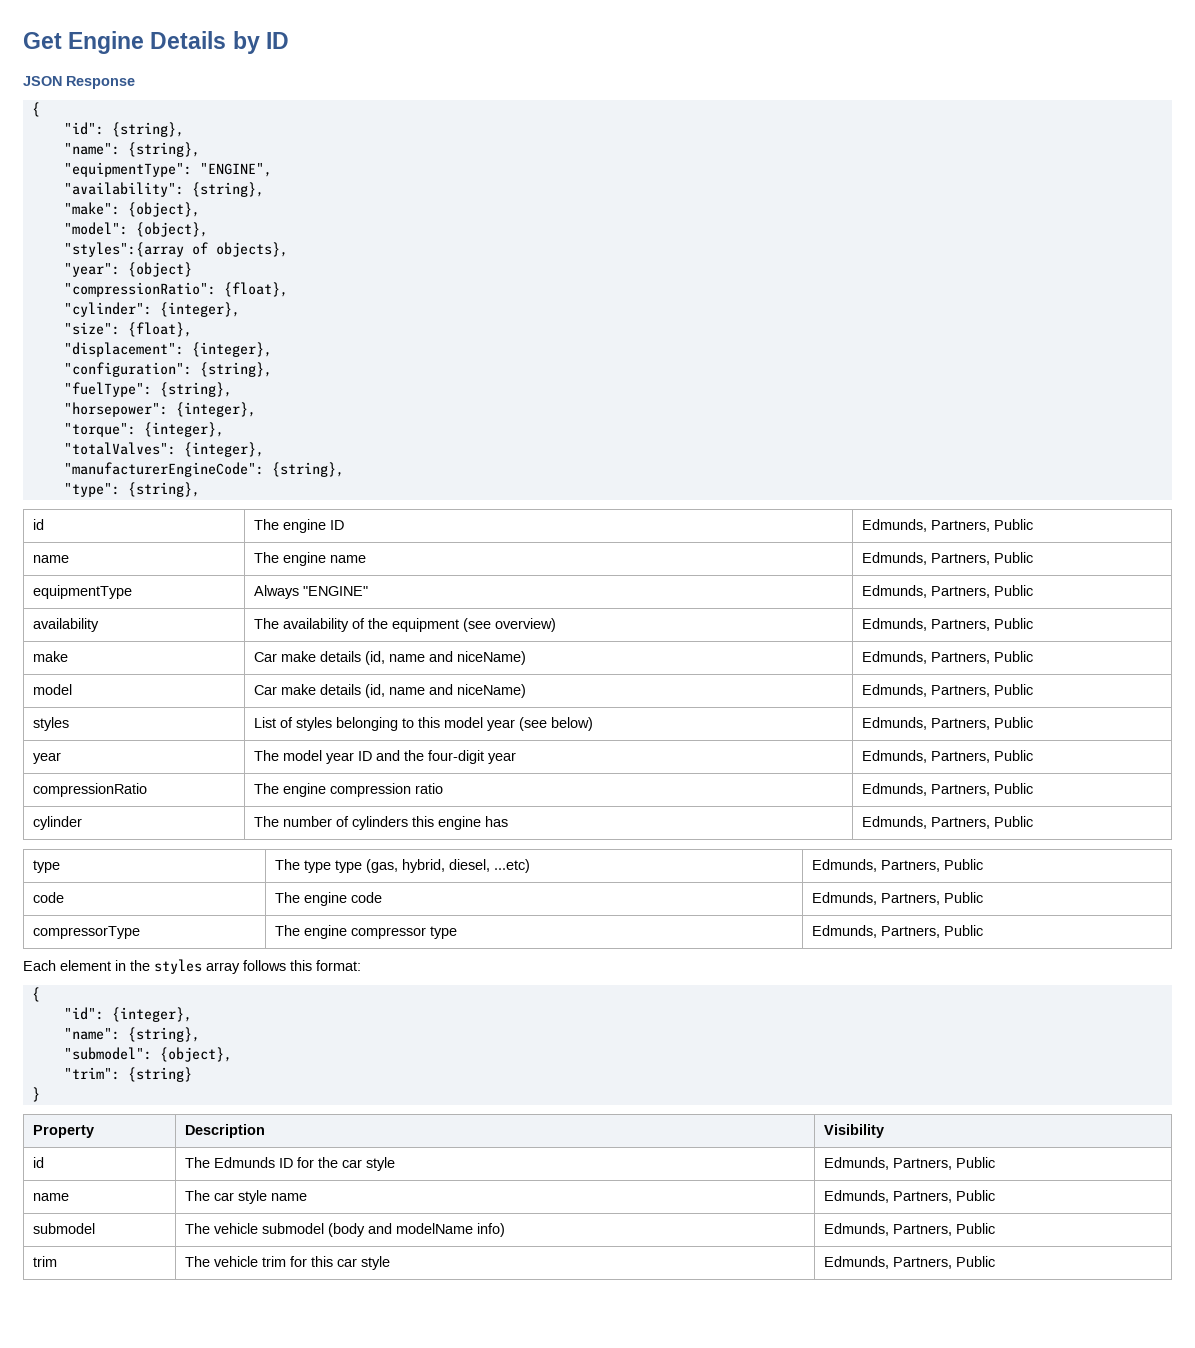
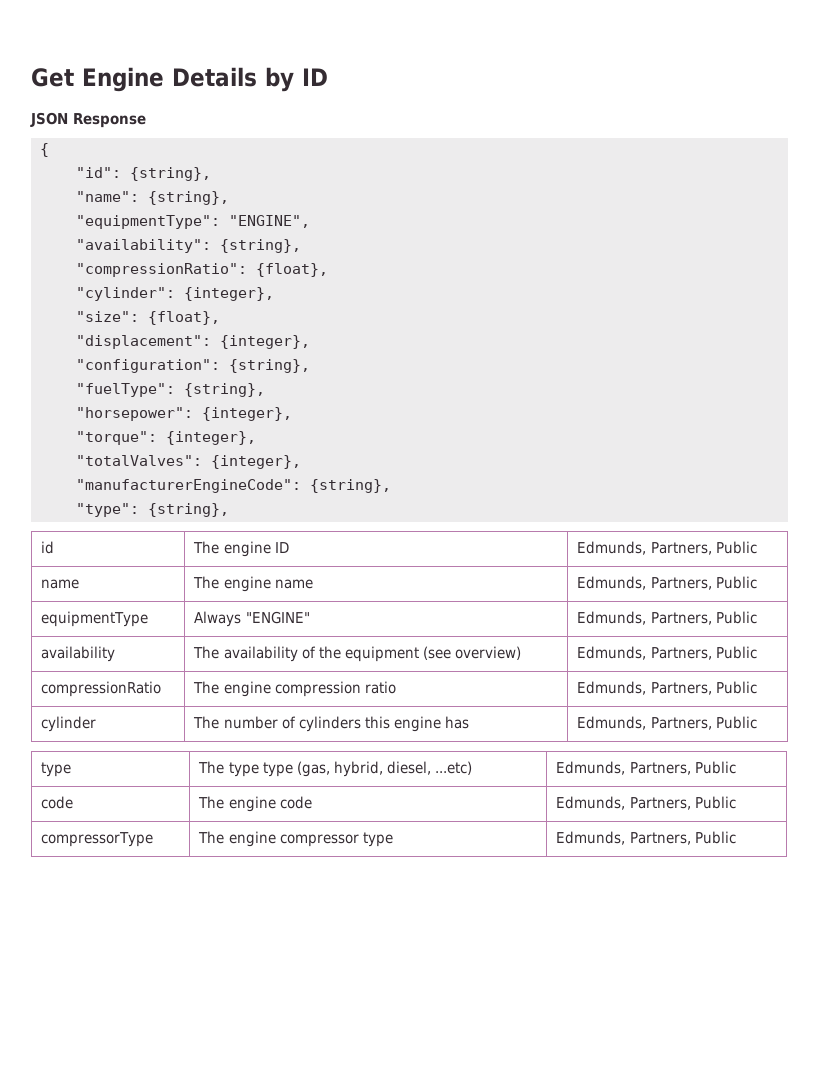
- "make": {object},
- "model": {object},
- "styles":{array of objects},
- "year": {object}
- make | Car make details (id, name and niceName) | Edmunds, Partners, Public
- model | Car make details (id, name and niceName) | Edmunds, Partners, Public
- styles | List of styles belonging to this model year (see below) | Edmunds, Partners, Public
- year | The model year ID and the four-digit year | Edmunds, Partners, Public
- Each element in the styles array follows this format:
- {
- "id": {integer},
- "name": {string},
- "submodel": {object},
- "trim": {string}
- }
- Property | Description | Visibility
- id | The Edmunds ID for the car style | Edmunds, Partners, Public
- name | The car style name | Edmunds, Partners, Public
- submodel | The vehicle submodel (body and modelName info) | Edmunds, Partners, Public
- trim | The vehicle trim for this car style | Edmunds, Partners, Public

